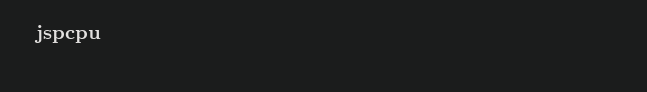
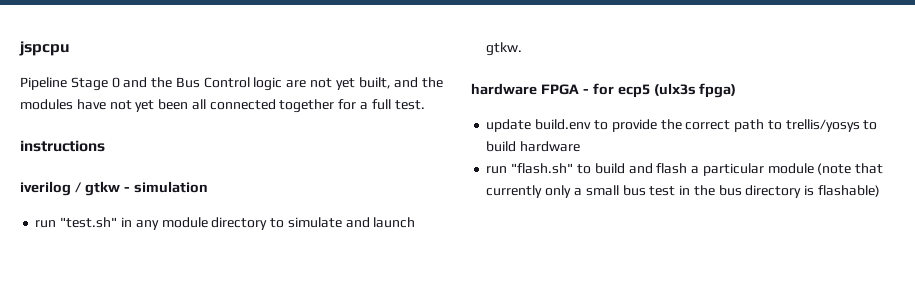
+ Pipeline Stage 0 and the Bus Control logic are not yet built, and the modules have not yet been all connected together for a full test.
+ instructions
+ iverilog / gtkw - simulation
+ run "test.sh" in any module directory to simulate and launch gtkw.
+ hardware FPGA - for ecp5 (ulx3s fpga)
+ update build.env to provide the correct path to trellis/yosys to build hardware
+ run "flash.sh" to build and flash a particular module (note that currently only a small bus test in the bus directory is flashable)

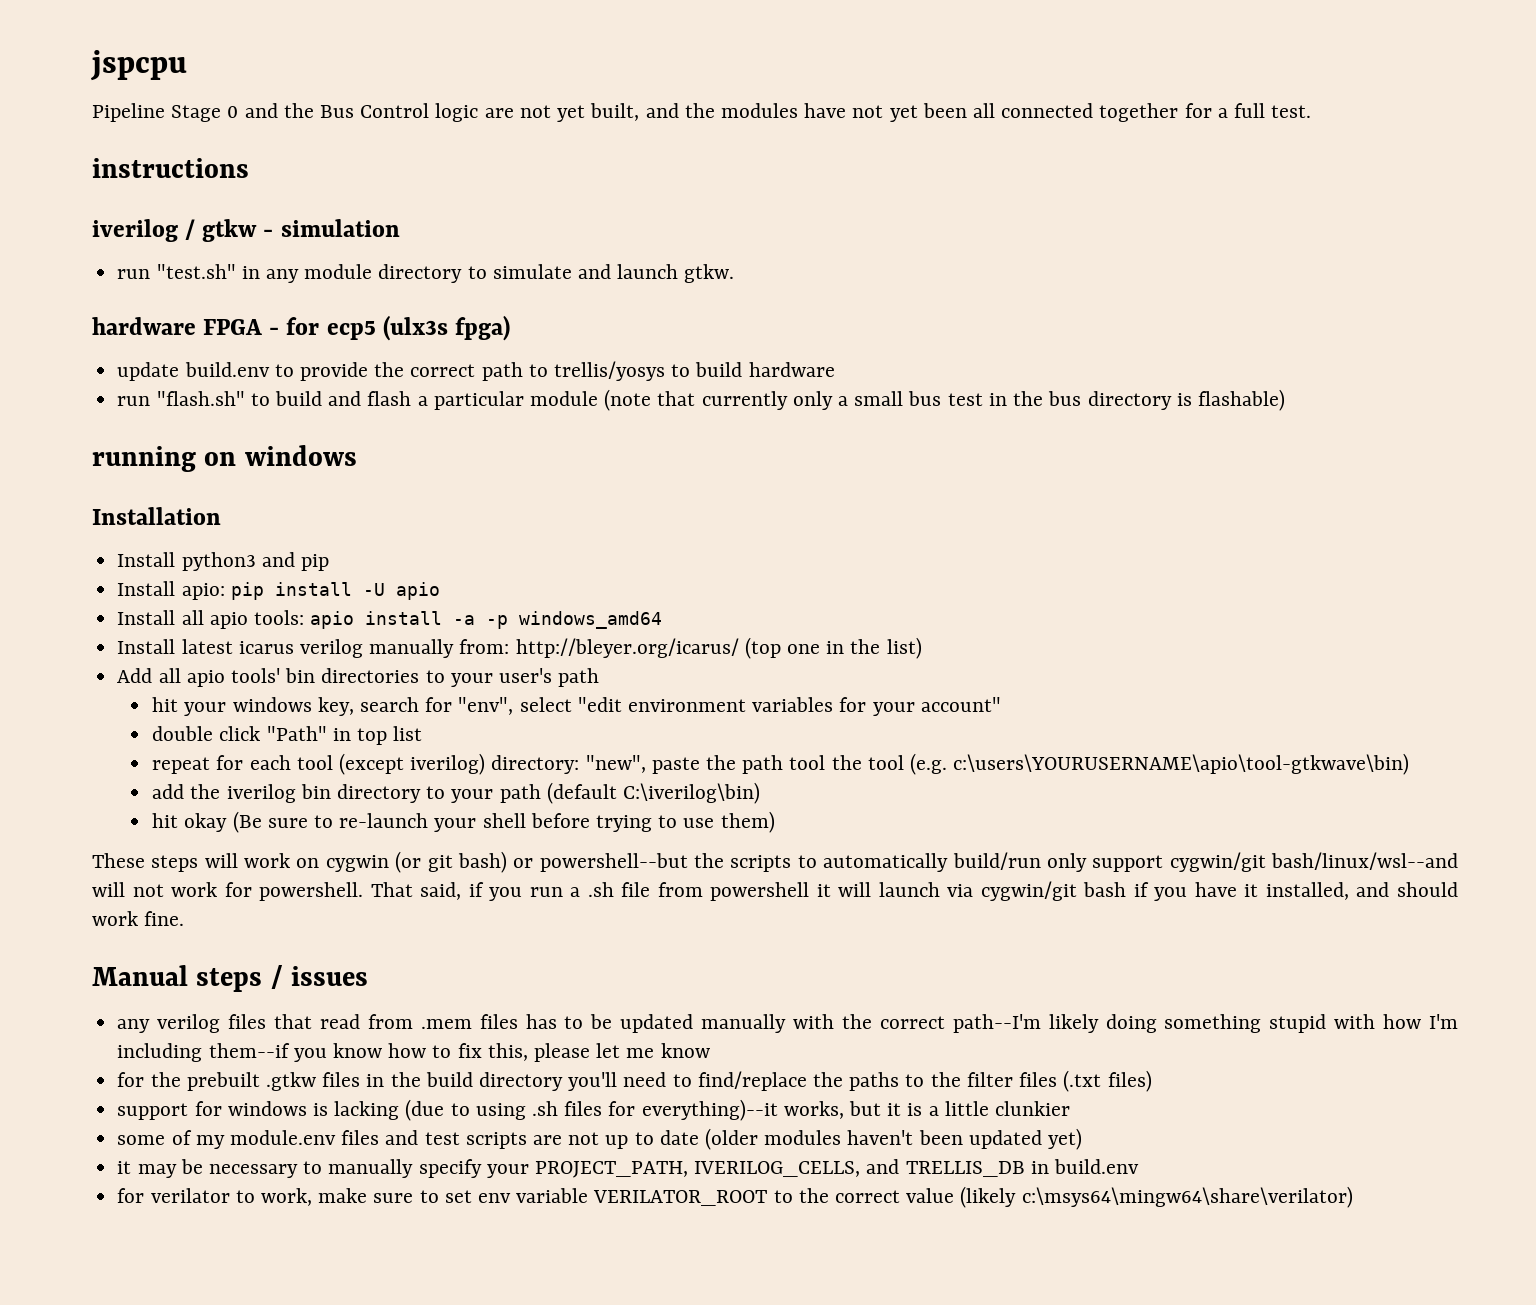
+ running on windows
+ Installation
+ Install python3 and pip
+ Install apio: pip install -U apio
+ Install all apio tools: apio install -a -p windows_amd64
+ Install latest icarus verilog manually from: http://bleyer.org/icarus/ (top one in the list)
+ Add all apio tools' bin directories to your user's path
+ hit your windows key, search for "env", select "edit environment variables for your account"
+ double click "Path" in top list
+ repeat for each tool (except iverilog) directory: "new", paste the path tool the tool (e.g. c:\users\YOURUSERNAME\apio\tool-gtkwave\bin)
+ add the iverilog bin directory to your path (default C:\iverilog\bin)
+ hit okay (Be sure to re-launch your shell before trying to use them)
+ These steps will work on cygwin (or git bash) or powershell--but the scripts to automatically build/run only support cygwin/git bash/linux/wsl--and will not work for powershell. That said, if you run a .sh file from powershell it will launch via cygwin/git bash if you have it installed, and should work fine.
+ Manual steps / issues
+ any verilog files that read from .mem files has to be updated manually with the correct path--I'm likely doing something stupid with how I'm including them--if you know how to fix this, please let me know
+ for the prebuilt .gtkw files in the build directory you'll need to find/replace the paths to the filter files (.txt files)
+ support for windows is lacking (due to using .sh files for everything)--it works, but it is a little clunkier
+ some of my module.env files and test scripts are not up to date (older modules haven't been updated yet)
+ it may be necessary to manually specify your PROJECT_PATH, IVERILOG_CELLS, and TRELLIS_DB in build.env
+ for verilator to work, make sure to set env variable VERILATOR_ROOT to the correct value (likely c:\msys64\mingw64\share\verilator)

